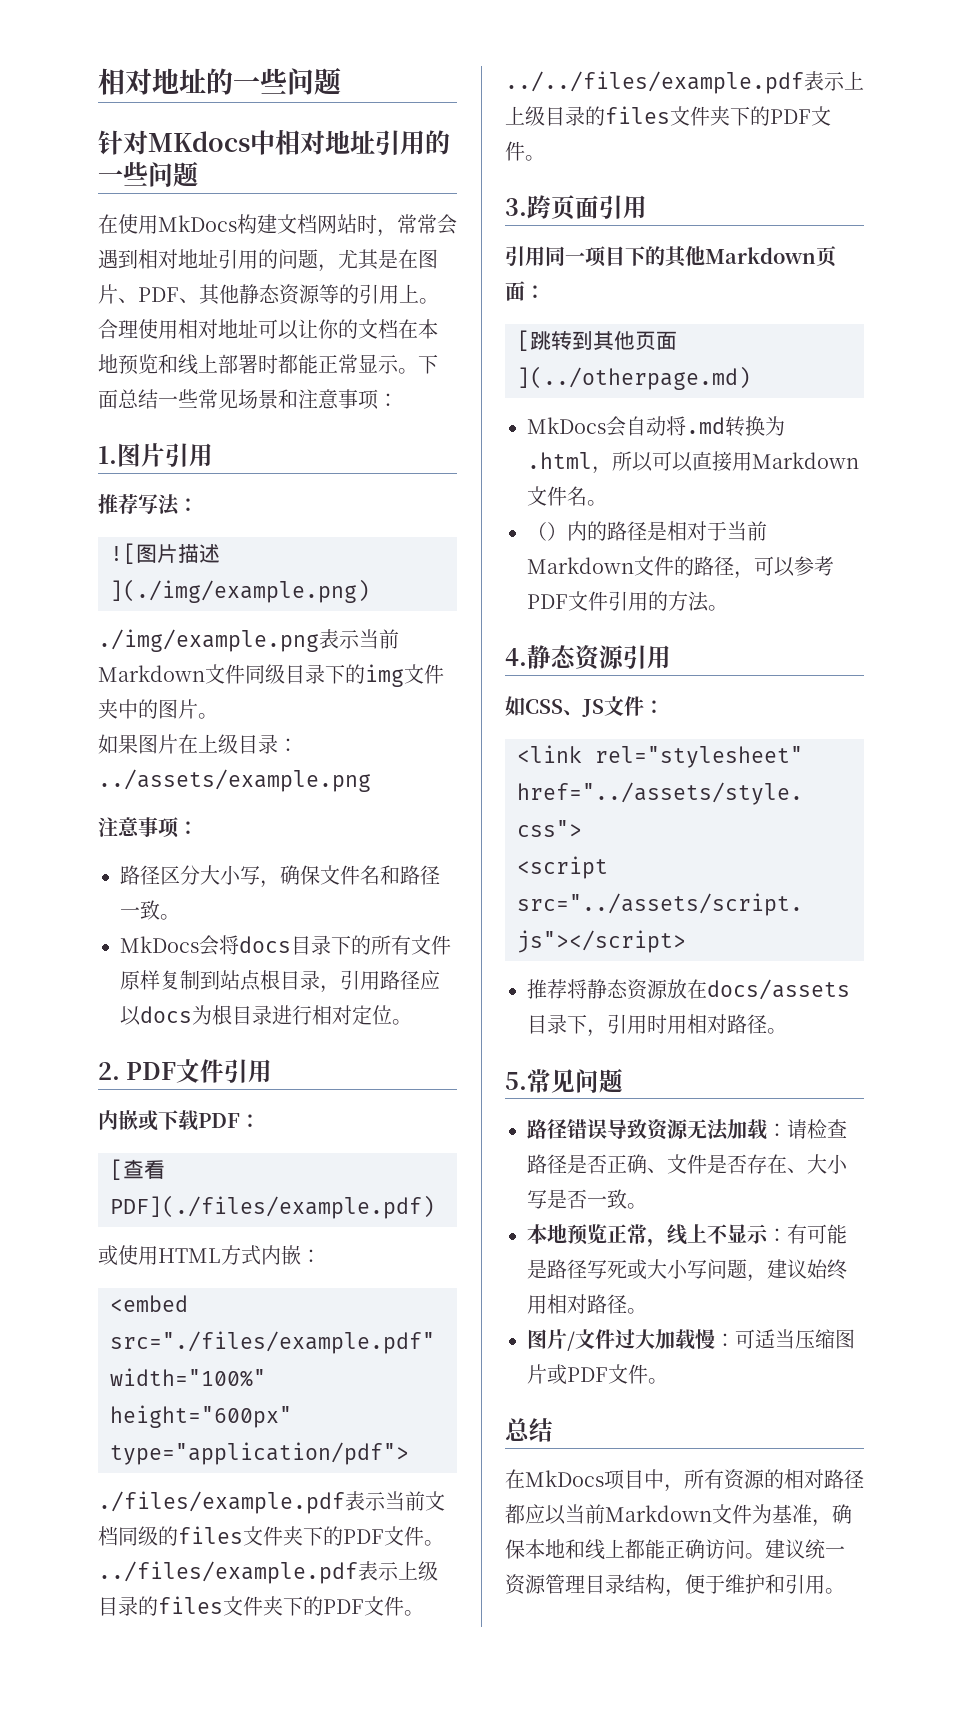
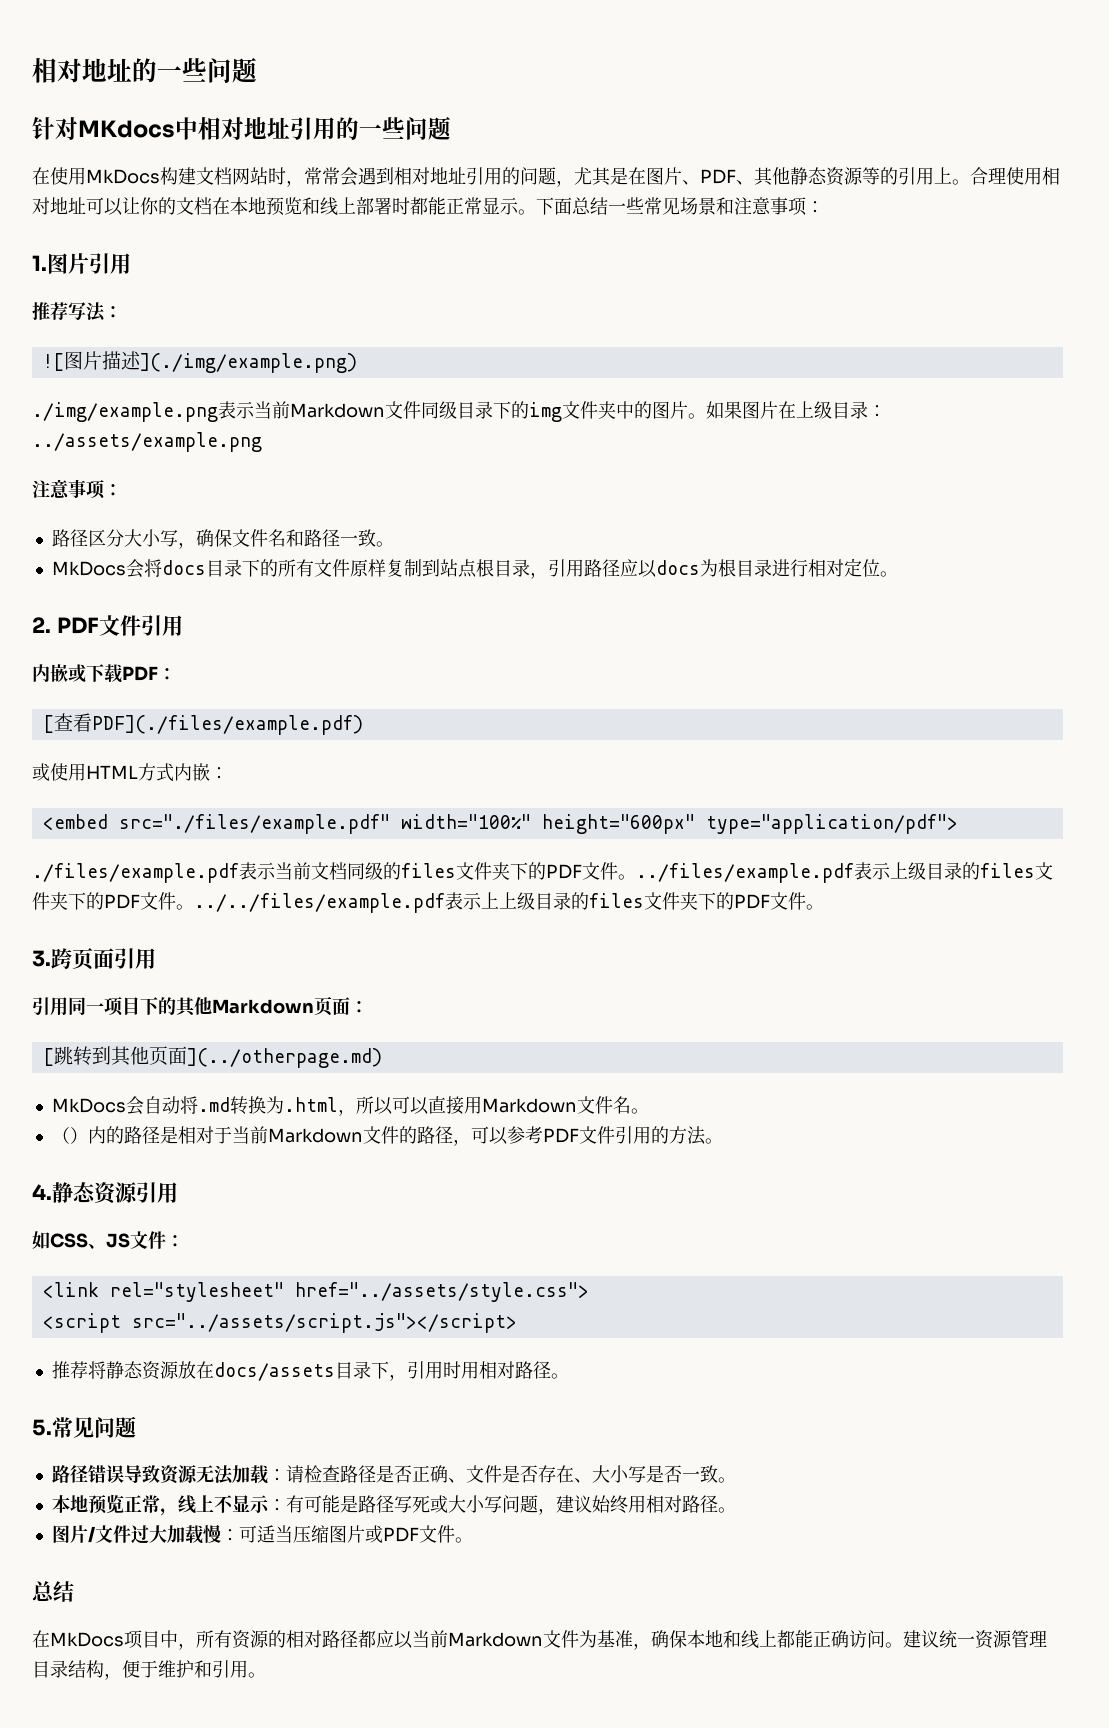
- ./img/example.png表示当前Markdown文件同级目录下的img文件夹中的图片。
- 如果图片在上级目录：../assets/example.png
+ ./img/example.png表示当前Markdown文件同级目录下的img文件夹中的图片。如果图片在上级目录：../assets/example.png

